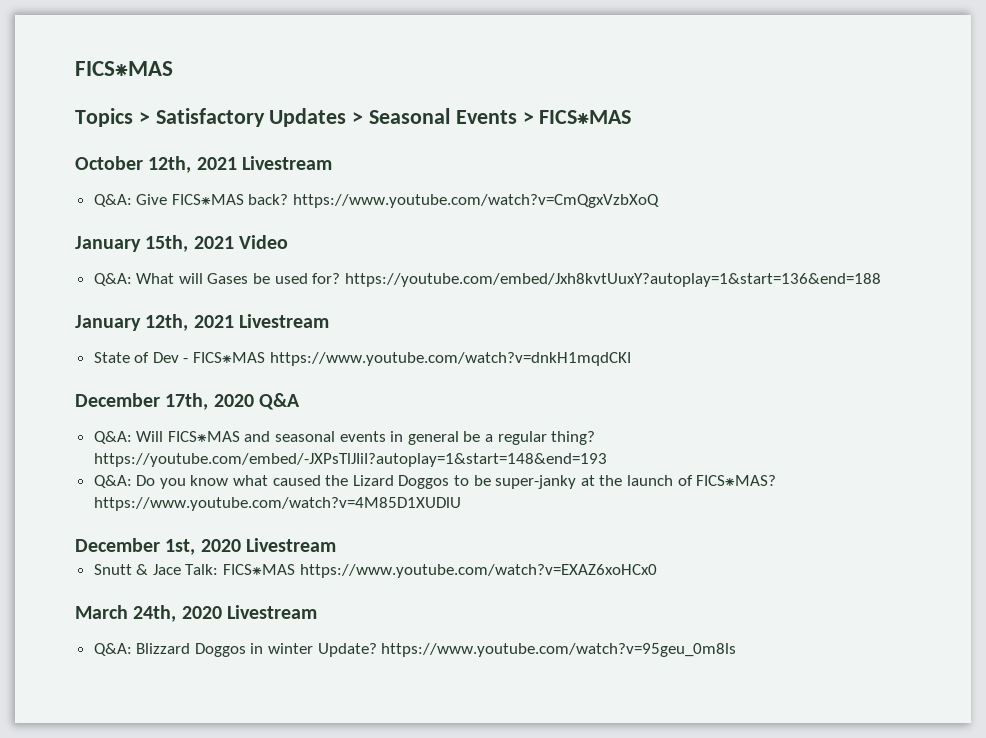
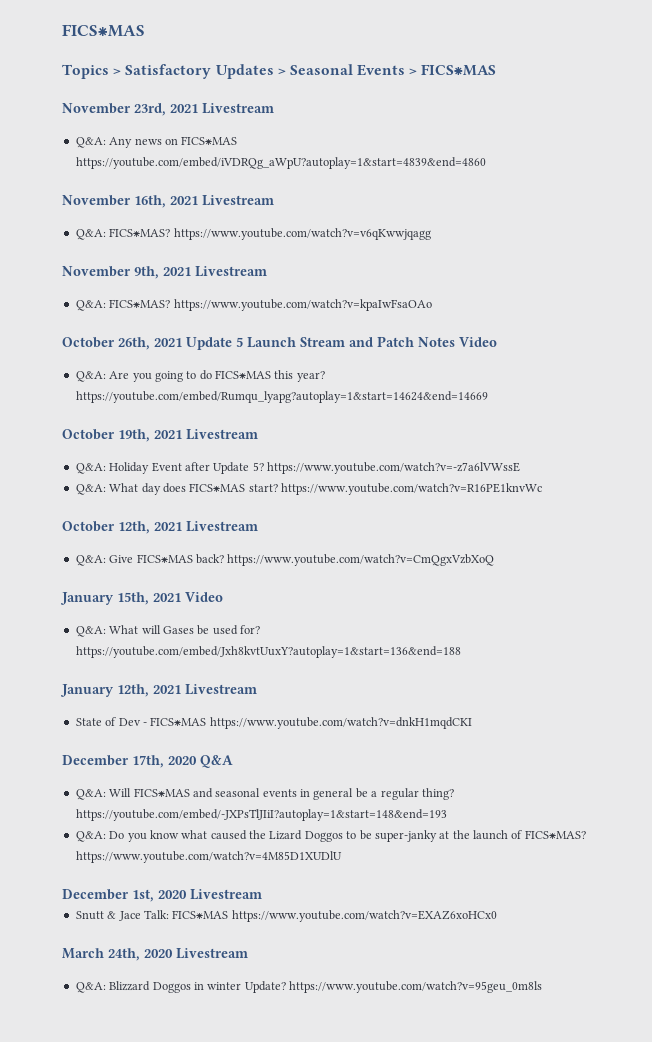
+ November 23rd, 2021 Livestream
+ Q&A: Any news on FICS⁕MAS https://youtube.com/embed/iVDRQg_aWpU?autoplay=1&start=4839&end=4860
+ November 16th, 2021 Livestream
+ Q&A: FICS⁕MAS? https://www.youtube.com/watch?v=v6qKwwjqagg
+ November 9th, 2021 Livestream
+ Q&A: FICS⁕MAS? https://www.youtube.com/watch?v=kpaIwFsaOAo
+ October 26th, 2021 Update 5 Launch Stream and Patch Notes Video
+ Q&A: Are you going to do FICS⁕MAS this year? https://youtube.com/embed/Rumqu_lyapg?autoplay=1&start=14624&end=14669
+ October 19th, 2021 Livestream
+ Q&A: Holiday Event after Update 5? https://www.youtube.com/watch?v=-z7a6lVWssE
+ Q&A: What day does FICS⁕MAS start? https://www.youtube.com/watch?v=R16PE1knvWc

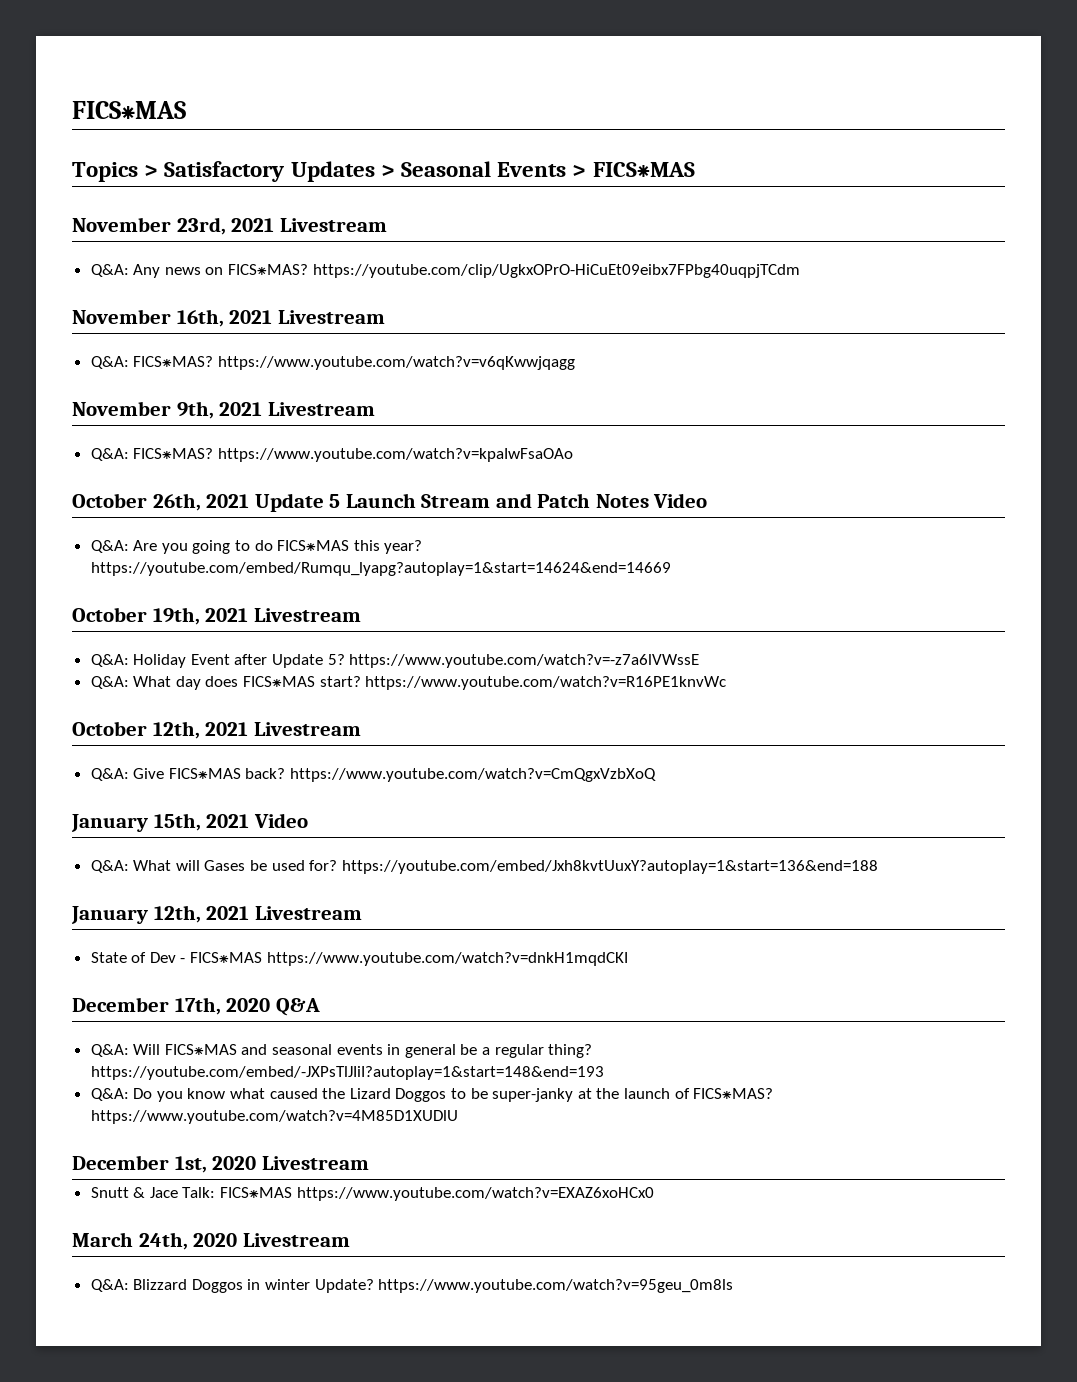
- Q&A: Any news on FICS⁕MAS https://youtube.com/embed/iVDRQg_aWpU?autoplay=1&start=4839&end=4860
+ Q&A: Any news on FICS⁕MAS? https://youtube.com/clip/UgkxOPrO-HiCuEt09eibx7FPbg40uqpjTCdm

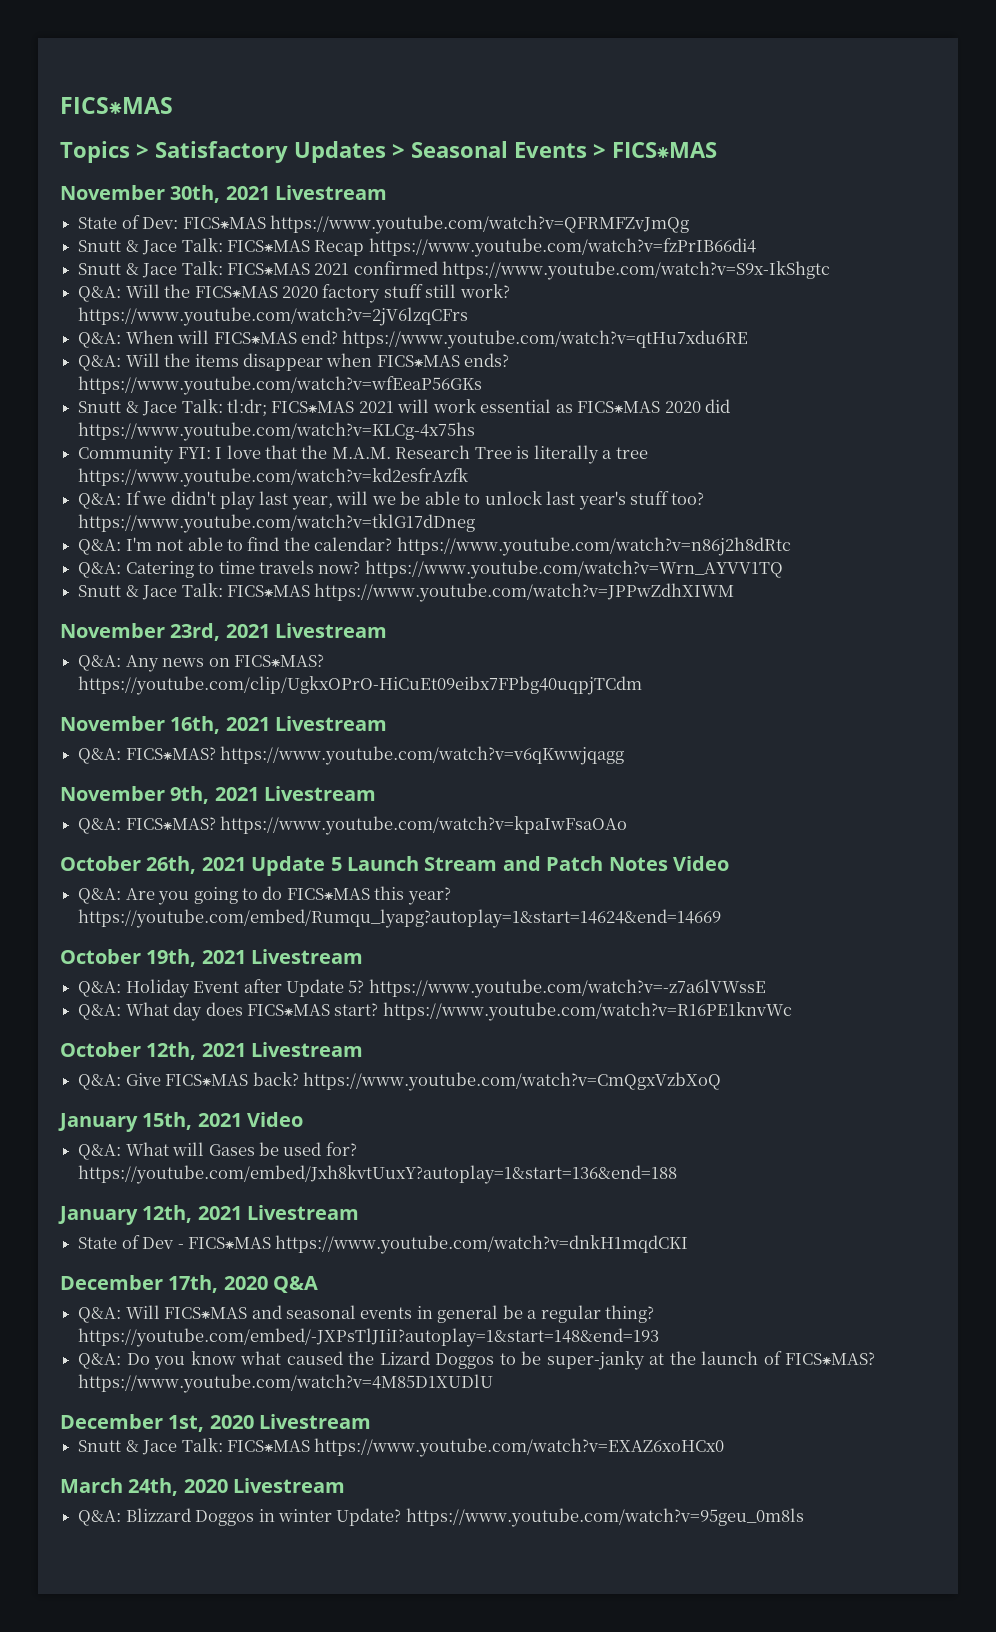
+ November 30th, 2021 Livestream
+ State of Dev: FICS⁕MAS https://www.youtube.com/watch?v=QFRMFZvJmQg
+ Snutt & Jace Talk: FICS⁕MAS Recap https://www.youtube.com/watch?v=fzPrIB66di4
+ Snutt & Jace Talk: FICS⁕MAS 2021 confirmed https://www.youtube.com/watch?v=S9x-IkShgtc
+ Q&A: Will the FICS⁕MAS 2020 factory stuff still work? https://www.youtube.com/watch?v=2jV6lzqCFrs
+ Q&A: When will FICS⁕MAS end? https://www.youtube.com/watch?v=qtHu7xdu6RE
+ Q&A: Will the items disappear when FICS⁕MAS ends? https://www.youtube.com/watch?v=wfEeaP56GKs
+ Snutt & Jace Talk: tl:dr; FICS⁕MAS 2021 will work essential as FICS⁕MAS 2020 did https://www.youtube.com/watch?v=KLCg-4x75hs
+ Community FYI: I love that the M.A.M. Research Tree is literally a tree https://www.youtube.com/watch?v=kd2esfrAzfk
+ Q&A: If we didn't play last year, will we be able to unlock last year's stuff too? https://www.youtube.com/watch?v=tklG17dDneg
+ Q&A: I'm not able to find the calendar? https://www.youtube.com/watch?v=n86j2h8dRtc
+ Q&A: Catering to time travels now? https://www.youtube.com/watch?v=Wrn_AYVV1TQ
+ Snutt & Jace Talk: FICS⁕MAS https://www.youtube.com/watch?v=JPPwZdhXIWM

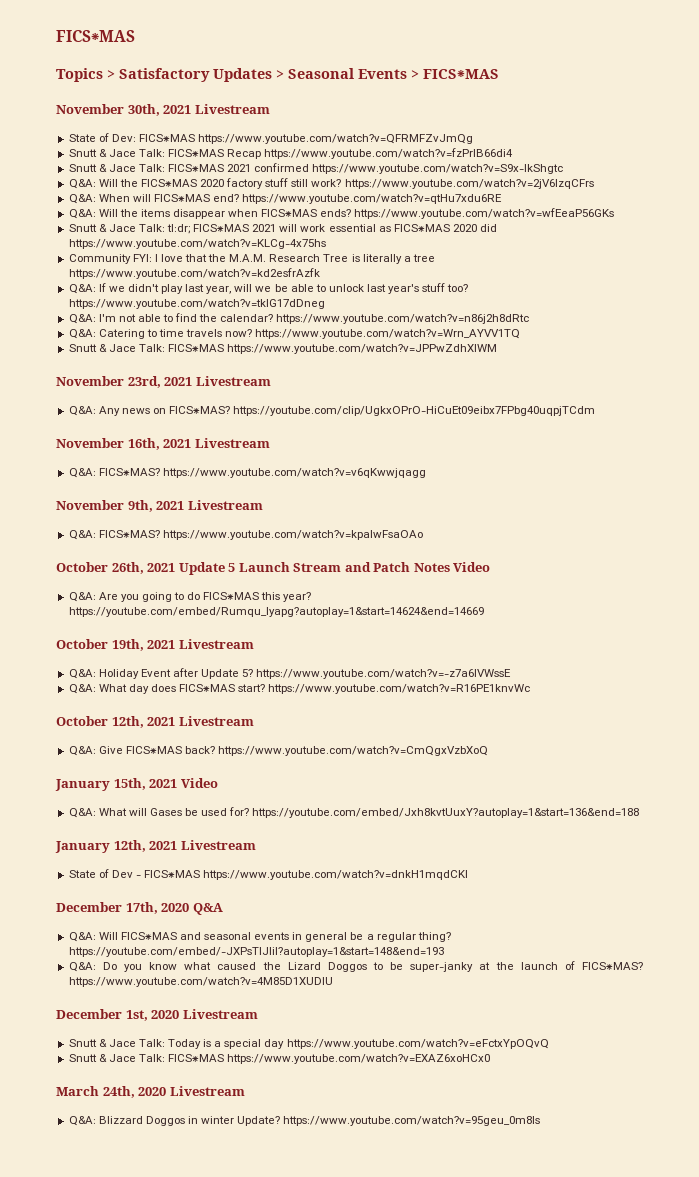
+ Snutt & Jace Talk: Today is a special day https://www.youtube.com/watch?v=eFctxYpOQvQ

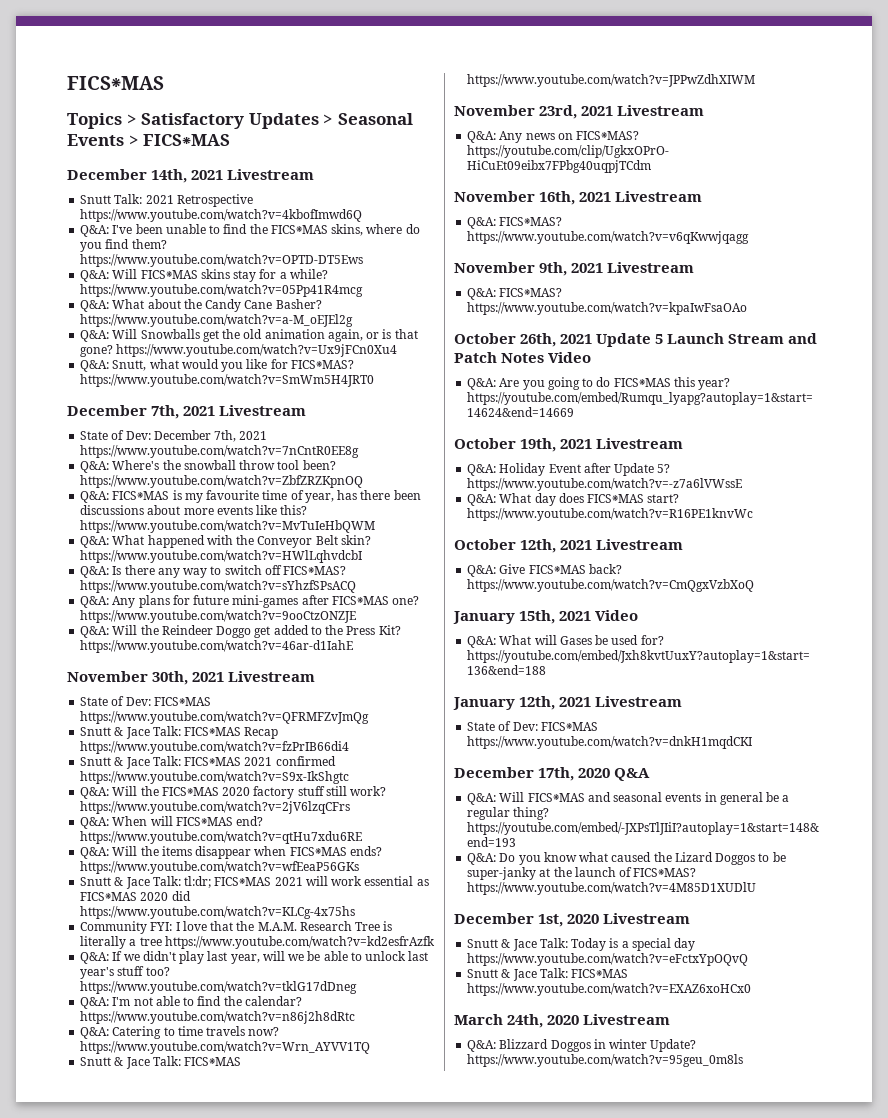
+ December 14th, 2021 Livestream
+ Snutt Talk: 2021 Retrospective https://www.youtube.com/watch?v=4kbofImwd6Q
+ Q&A: I've been unable to find the FICS⁕MAS skins, where do you find them? https://www.youtube.com/watch?v=OPTD-DT5Ews
+ Q&A: Will FICS⁕MAS skins stay for a while? https://www.youtube.com/watch?v=05Pp41R4mcg
+ Q&A: What about the Candy Cane Basher? https://www.youtube.com/watch?v=a-M_oEJEl2g
+ Q&A: Will Snowballs get the old animation again, or is that gone? https://www.youtube.com/watch?v=Ux9jFCn0Xu4
+ Q&A: Snutt, what would you like for FICS⁕MAS? https://www.youtube.com/watch?v=SmWm5H4JRT0
+ December 7th, 2021 Livestream
+ State of Dev: December 7th, 2021 https://www.youtube.com/watch?v=7nCntR0EE8g
+ Q&A: Where's the snowball throw tool been? https://www.youtube.com/watch?v=ZbfZRZKpnOQ
+ Q&A: FICS⁕MAS is my favourite time of year, has there been discussions about more events like this? https://www.youtube.com/watch?v=MvTuIeHbQWM
+ Q&A: What happened with the Conveyor Belt skin? https://www.youtube.com/watch?v=HWlLqhvdcbI
+ Q&A: Is there any way to switch off FICS⁕MAS? https://www.youtube.com/watch?v=sYhzfSPsACQ
+ Q&A: Any plans for future mini-games after FICS⁕MAS one? https://www.youtube.com/watch?v=9ooCtzONZJE
+ Q&A: Will the Reindeer Doggo get added to the Press Kit? https://www.youtube.com/watch?v=46ar-d1IahE
- State of Dev - FICS⁕MAS https://www.youtube.com/watch?v=dnkH1mqdCKI
+ State of Dev: FICS⁕MAS https://www.youtube.com/watch?v=dnkH1mqdCKI

